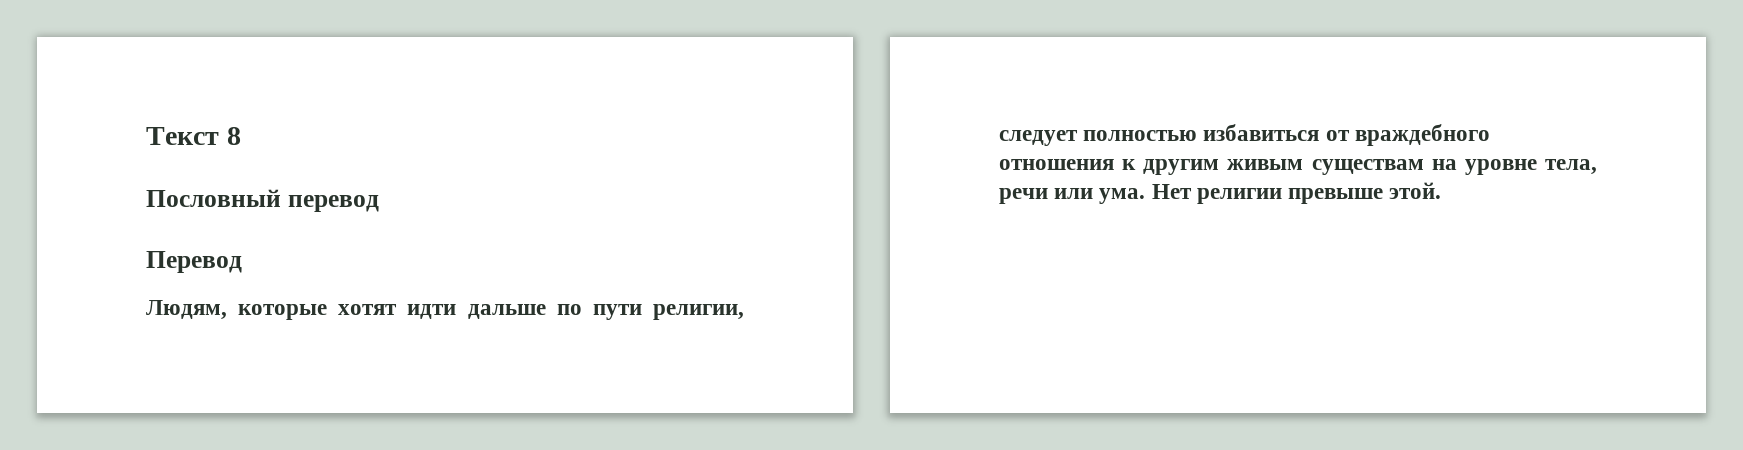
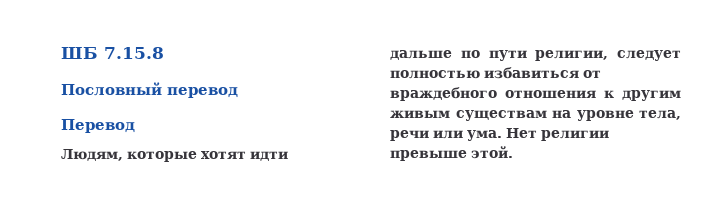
- Текст 8
+ ШБ 7.15.8

